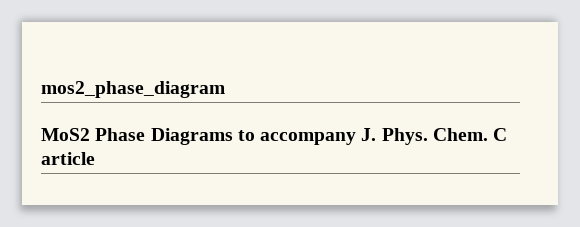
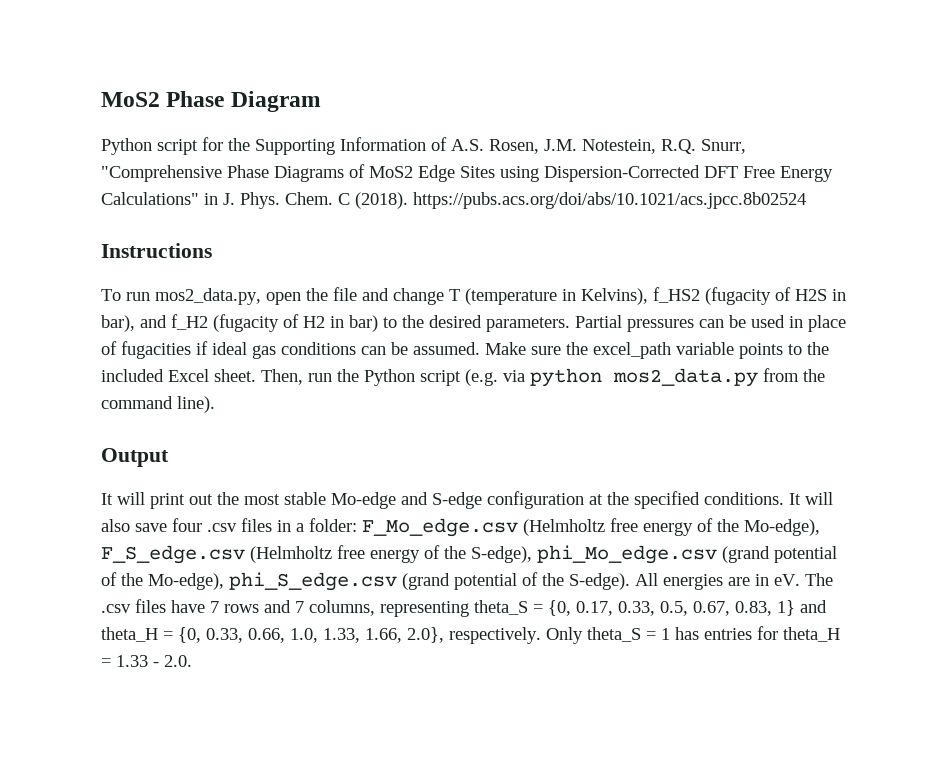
- mos2_phase_diagram
- MoS2 Phase Diagrams to accompany J. Phys. Chem. C article
+ MoS2 Phase Diagram
+ Python script for the Supporting Information of A.S. Rosen, J.M. Notestein, R.Q. Snurr, "Comprehensive Phase Diagrams of MoS2 Edge Sites using Dispersion-Corrected DFT Free Energy Calculations" in J. Phys. Chem. C (2018). https://pubs.acs.org/doi/abs/10.1021/acs.jpcc.8b02524
+ Instructions
+ To run mos2_data.py, open the file and change T (temperature in Kelvins), f_HS2 (fugacity of H2S in bar), and f_H2 (fugacity of H2 in bar) to the desired parameters. Partial pressures can be used in place of fugacities if ideal gas conditions can be assumed. Make sure the excel_path variable points to the included Excel sheet. Then, run the Python script (e.g. via python mos2_data.py from the command line).
+ Output
+ It will print out the most stable Mo-edge and S-edge configuration at the specified conditions. It will also save four .csv files in a folder: F_Mo_edge.csv (Helmholtz free energy of the Mo-edge), F_S_edge.csv (Helmholtz free energy of the S-edge), phi_Mo_edge.csv (grand potential of the Mo-edge), phi_S_edge.csv (grand potential of the S-edge). All energies are in eV. The .csv files have 7 rows and 7 columns, representing theta_S = {0, 0.17, 0.33, 0.5, 0.67, 0.83, 1} and theta_H = {0, 0.33, 0.66, 1.0, 1.33, 1.66, 2.0}, respectively. Only theta_S = 1 has entries for theta_H = 1.33 - 2.0.

